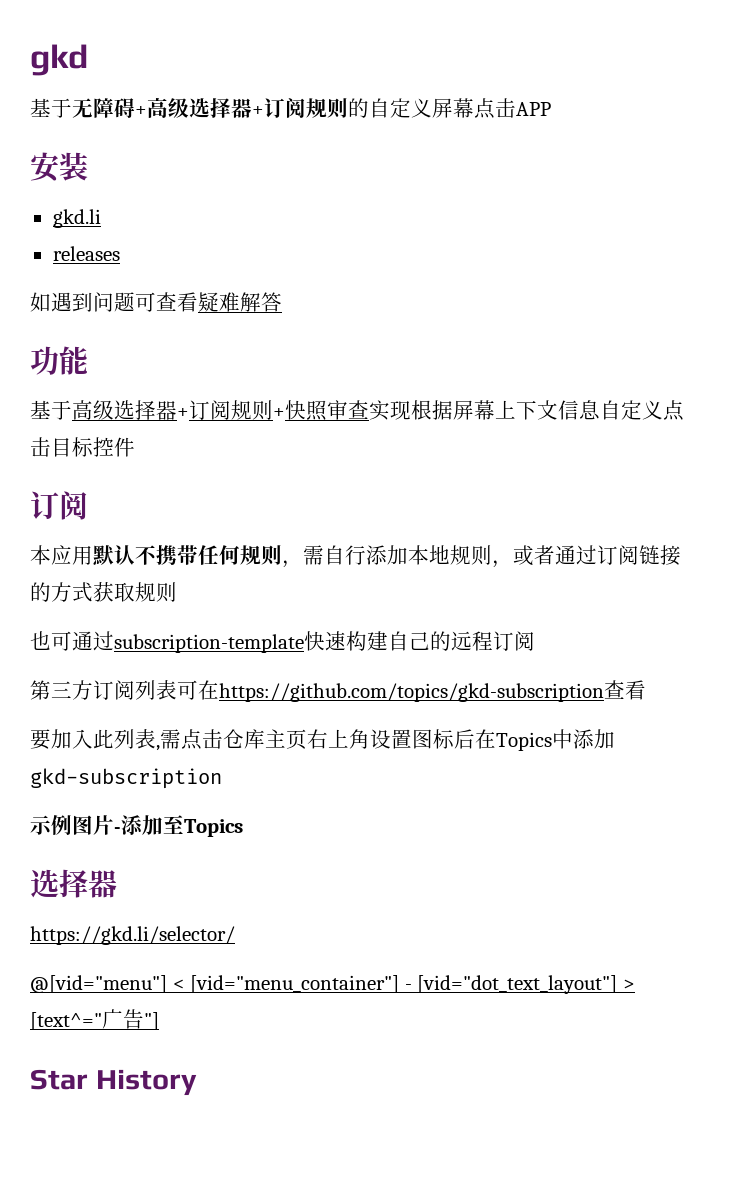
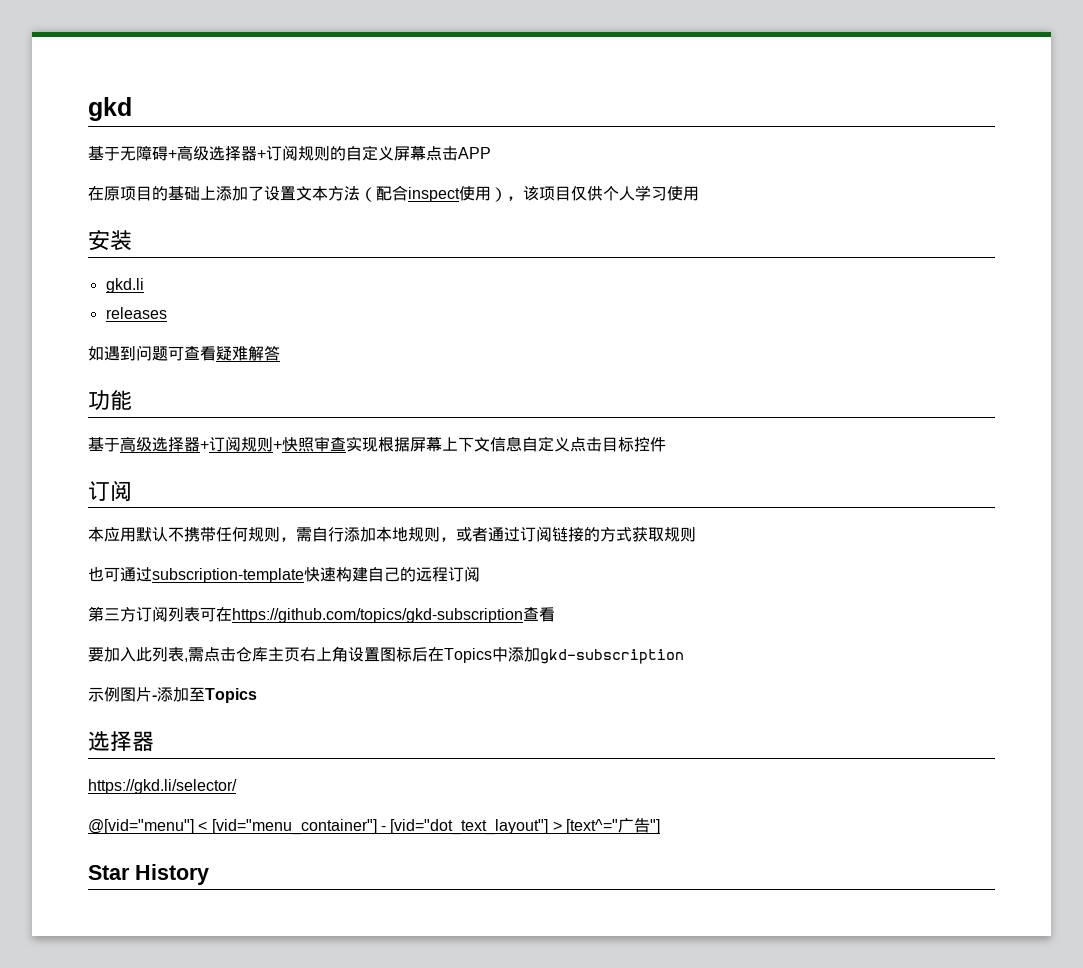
+ 在原项目的基础上添加了设置文本方法（配合inspect使用），该项目仅供个人学习使用

